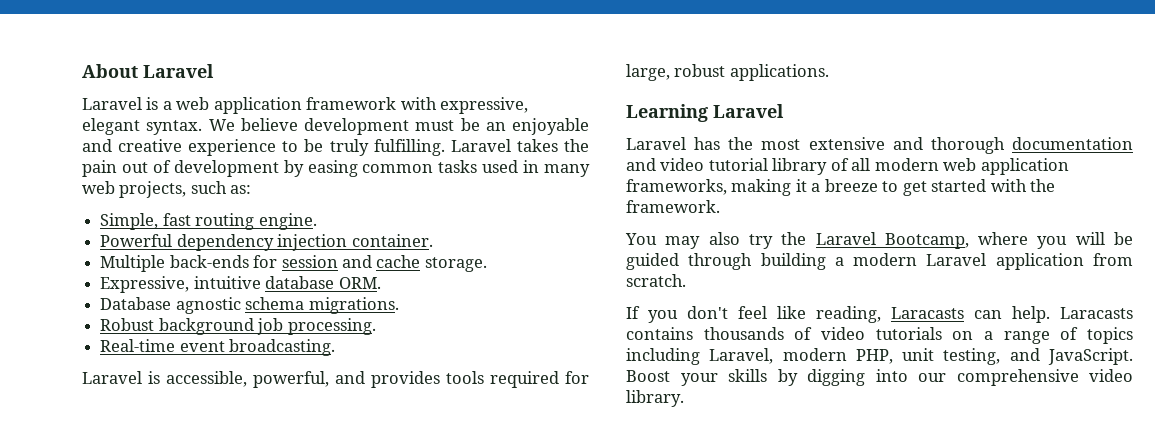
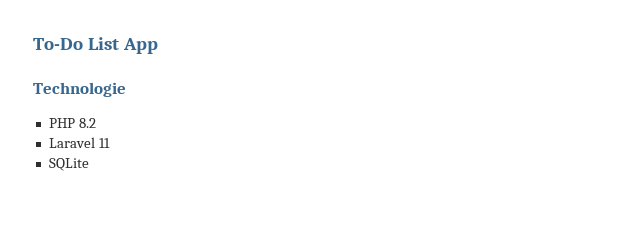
- About Laravel
- Laravel is a web application framework with expressive, elegant syntax. We believe development must be an enjoyable and creative experience to be truly fulfilling. Laravel takes the pain out of development by easing common tasks used in many web projects, such as:
- Simple, fast routing engine.
- Powerful dependency injection container.
- Multiple back-ends for session and cache storage.
- Expressive, intuitive database ORM.
- Database agnostic schema migrations.
- Robust background job processing.
- Real-time event broadcasting.
- Laravel is accessible, powerful, and provides tools required for large, robust applications.
- Learning Laravel
- Laravel has the most extensive and thorough documentation and video tutorial library of all modern web application frameworks, making it a breeze to get started with the framework.
- You may also try the Laravel Bootcamp, where you will be guided through building a modern Laravel application from scratch.
- If you don't feel like reading, Laracasts can help. Laracasts contains thousands of video tutorials on a range of topics including Laravel, modern PHP, unit testing, and JavaScript. Boost your skills by digging into our comprehensive video library.
+ To-Do List App
+ Technologie
+ PHP 8.2
+ Laravel 11
+ SQLite

